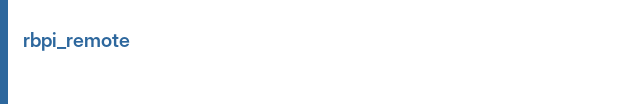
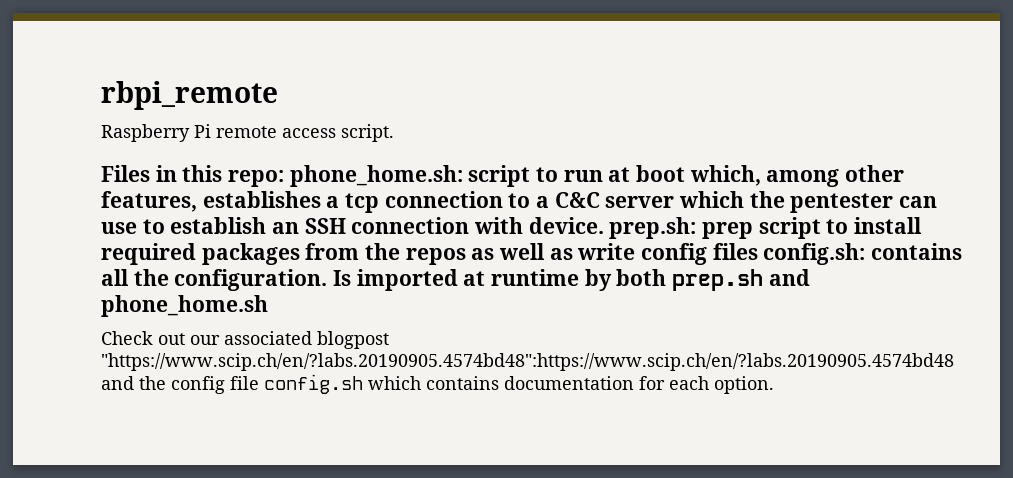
+ Raspberry Pi remote access script.
+ Files in this repo: phone_home.sh: script to run at boot which, among other features, establishes a tcp connection to a C&C server which the pentester can use to establish an SSH connection with device. prep.sh: prep script to install required packages from the repos as well as write config files config.sh: contains all the configuration. Is imported at runtime by both prep.sh and phone_home.sh
+ Check out our associated blogpost "https://www.scip.ch/en/?labs.20190905.4574bd48":https://www.scip.ch/en/?labs.20190905.4574bd48 and the config file config.sh which contains documentation for each option.

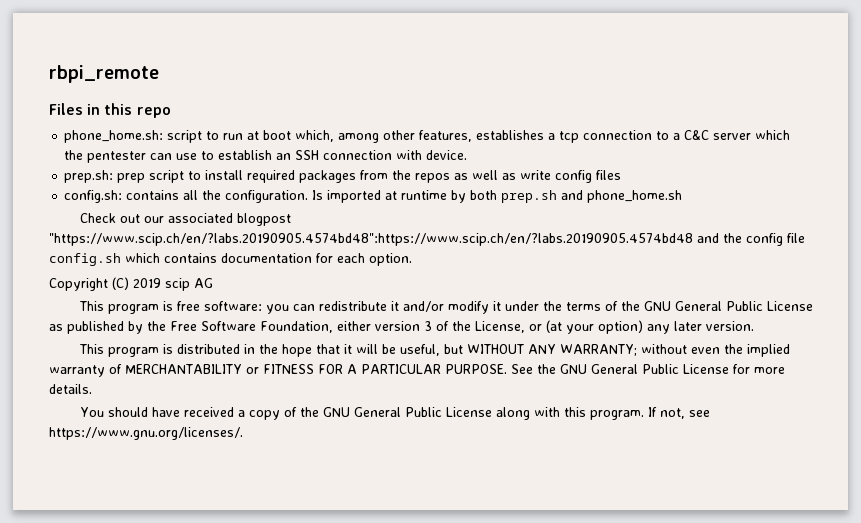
- Raspberry Pi remote access script.
- Files in this repo: phone_home.sh: script to run at boot which, among other features, establishes a tcp connection to a C&C server which the pentester can use to establish an SSH connection with device. prep.sh: prep script to install required packages from the repos as well as write config files config.sh: contains all the configuration.
+ Files in this repo
+ phone_home.sh: script to run at boot which, among other features, establishes a tcp connection to a C&C server which the pentester can use to establish an SSH connection with device.
+ prep.sh: prep script to install required packages from the repos as well as write config files
+ config.sh: contains all the configuration.
+ Copyright (C) 2019 scip AG
+ This program is free software: you can redistribute it and/or modify it under the terms of the GNU General Public License as published by the Free Software Foundation, either version 3 of the License, or (at your option) any later version.
+ This program is distributed in the hope that it will be useful, but WITHOUT ANY WARRANTY; without even the implied warranty of MERCHANTABILITY or FITNESS FOR A PARTICULAR PURPOSE. See the GNU General Public License for more details.
+ You should have received a copy of the GNU General Public License along with this program. If not, see https://www.gnu.org/licenses/.

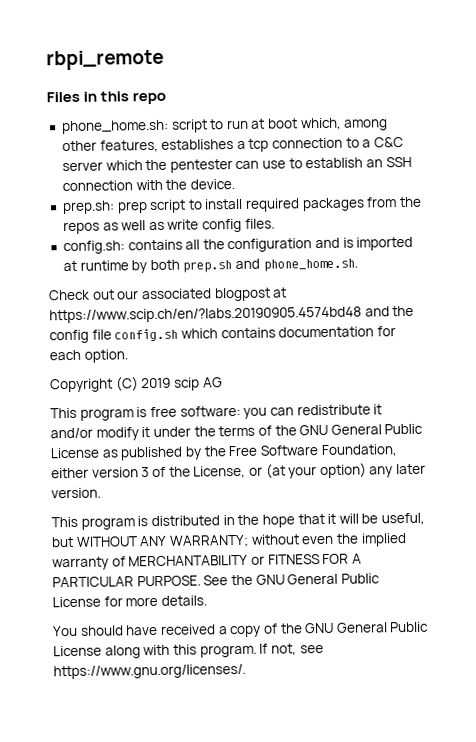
- phone_home.sh: script to run at boot which, among other features, establishes a tcp connection to a C&C server which the pentester can use to establish an SSH connection with device.
+ phone_home.sh: script to run at boot which, among other features, establishes a tcp connection to a C&C server which the pentester can use to establish an SSH connection with the device.
- prep.sh: prep script to install required packages from the repos as well as write config files
+ prep.sh: prep script to install required packages from the repos as well as write config files.
- config.sh: contains all the configuration. Is imported at runtime by both prep.sh and phone_home.sh
+ config.sh: contains all the configuration and is imported at runtime by both prep.sh and phone_home.sh.
- Check out our associated blogpost "https://www.scip.ch/en/?labs.20190905.4574bd48":https://www.scip.ch/en/?labs.20190905.4574bd48 and the config file config.sh which contains documentation for each option.
+ Check out our associated blogpost at https://www.scip.ch/en/?labs.20190905.4574bd48 and the config file config.sh which contains documentation for each option.

